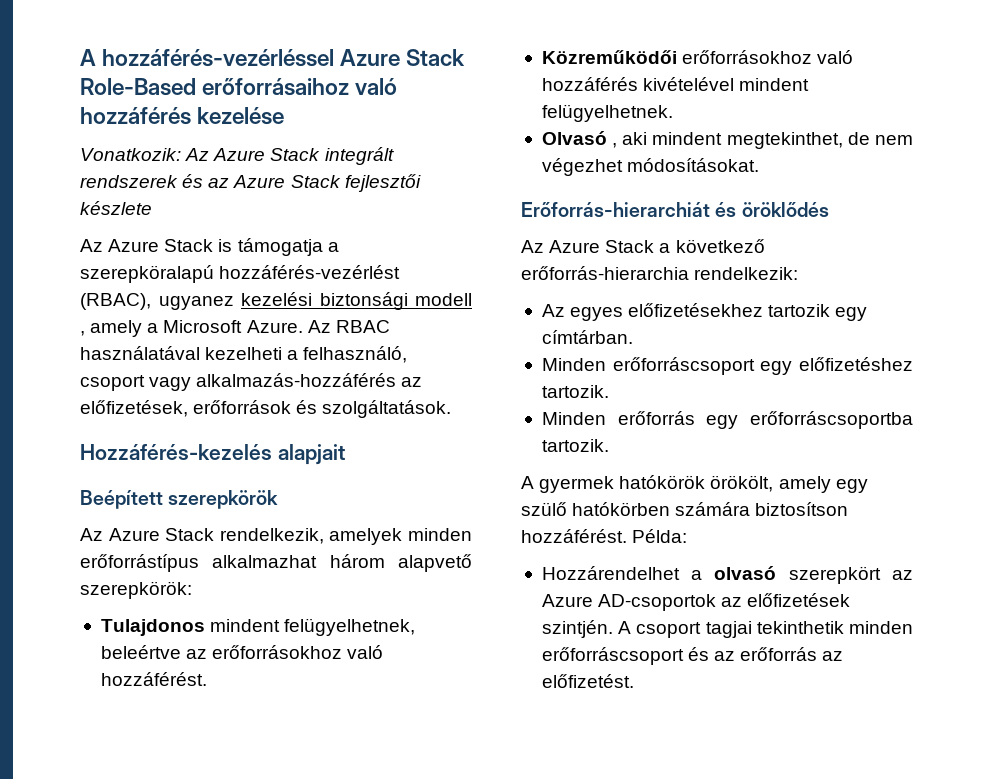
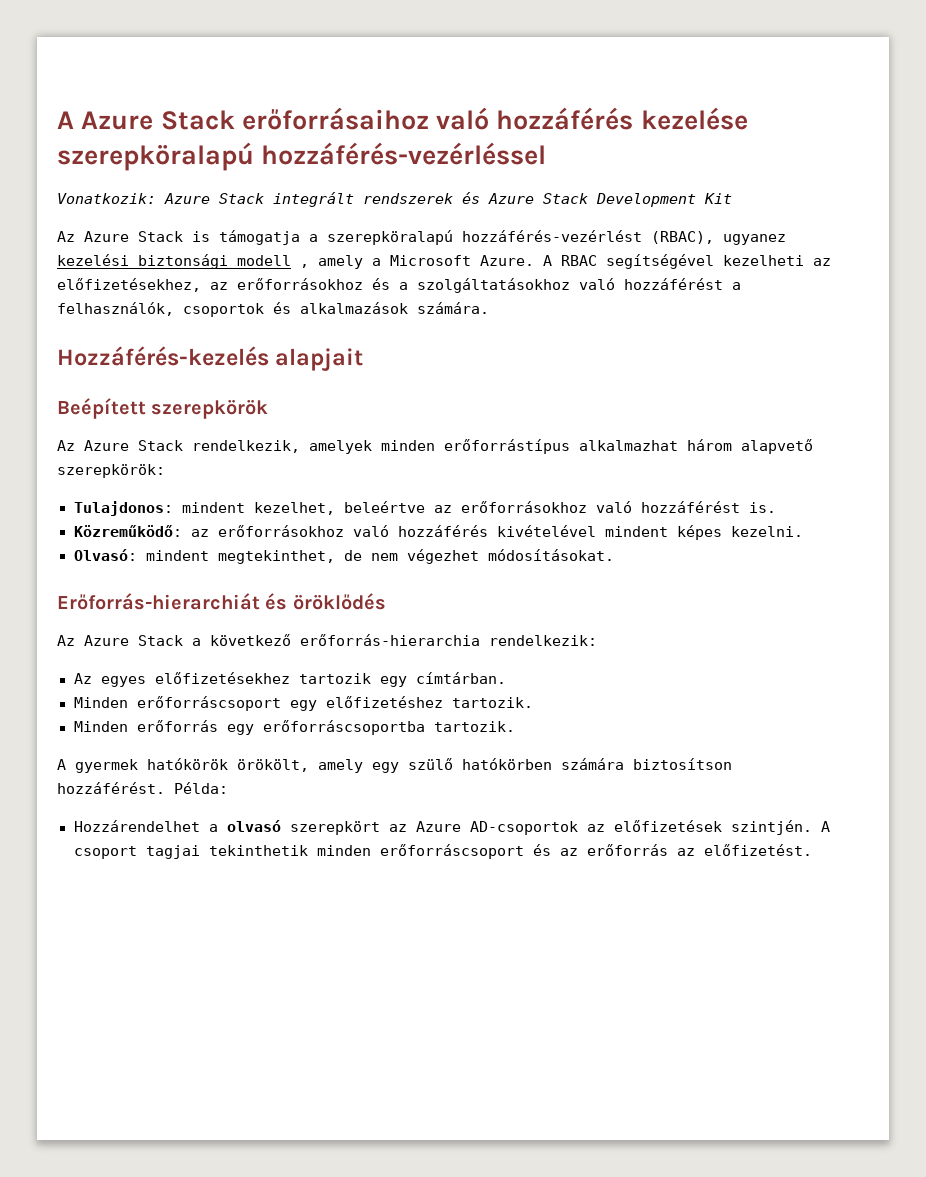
- A hozzáférés-vezérléssel Azure Stack Role-Based erőforrásaihoz való hozzáférés kezelése
+ A Azure Stack erőforrásaihoz való hozzáférés kezelése szerepköralapú hozzáférés-vezérléssel
- Vonatkozik: Az Azure Stack integrált rendszerek és az Azure Stack fejlesztői készlete
+ Vonatkozik: Azure Stack integrált rendszerek és Azure Stack Development Kit
- Az RBAC használatával kezelheti a felhasználó, csoport vagy alkalmazás-hozzáférés az előfizetések, erőforrások és szolgáltatások.
+ A RBAC segítségével kezelheti az előfizetésekhez, az erőforrásokhoz és a szolgáltatásokhoz való hozzáférést a felhasználók, csoportok és alkalmazások számára.
- Tulajdonos mindent felügyelhetnek, beleértve az erőforrásokhoz való hozzáférést.
- Közreműködői erőforrásokhoz való hozzáférés kivételével mindent felügyelhetnek.
- Olvasó , aki mindent megtekinthet, de nem végezhet módosításokat.
+ Tulajdonos: mindent kezelhet, beleértve az erőforrásokhoz való hozzáférést is.
+ Közreműködő: az erőforrásokhoz való hozzáférés kivételével mindent képes kezelni.
+ Olvasó: mindent megtekinthet, de nem végezhet módosításokat.

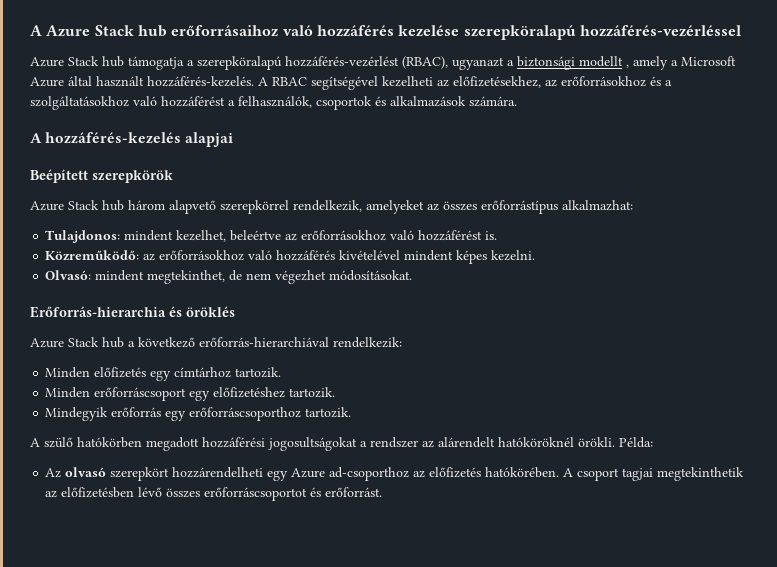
- A Azure Stack erőforrásaihoz való hozzáférés kezelése szerepköralapú hozzáférés-vezérléssel
+ A Azure Stack hub erőforrásaihoz való hozzáférés kezelése szerepköralapú hozzáférés-vezérléssel
- Vonatkozik: Azure Stack integrált rendszerek és Azure Stack Development Kit
- Az Azure Stack is támogatja a szerepköralapú hozzáférés-vezérlést (RBAC), ugyanez kezelési biztonsági modell , amely a Microsoft Azure.
+ Azure Stack hub támogatja a szerepköralapú hozzáférés-vezérlést (RBAC), ugyanazt a biztonsági modellt , amely a Microsoft Azure által használt hozzáférés-kezelés.
- Hozzáférés-kezelés alapjait
+ A hozzáférés-kezelés alapjai
- Az Azure Stack rendelkezik, amelyek minden erőforrástípus alkalmazhat három alapvető szerepkörök:
+ Azure Stack hub három alapvető szerepkörrel rendelkezik, amelyeket az összes erőforrástípus alkalmazhat:
- Erőforrás-hierarchiát és öröklődés
- Az Azure Stack a következő erőforrás-hierarchia rendelkezik:
+ Erőforrás-hierarchia és öröklés
+ Azure Stack hub a következő erőforrás-hierarchiával rendelkezik:
- Az egyes előfizetésekhez tartozik egy címtárban.
+ Minden előfizetés egy címtárhoz tartozik.
- Minden erőforrás egy erőforráscsoportba tartozik.
+ Mindegyik erőforrás egy erőforráscsoporthoz tartozik.
- A gyermek hatókörök örökölt, amely egy szülő hatókörben számára biztosítson hozzáférést. Példa:
- Hozzárendelhet a olvasó szerepkört az Azure AD-csoportok az előfizetések szintjén. A csoport tagjai tekinthetik minden erőforráscsoport és az erőforrás az előfizetést.
+ A szülő hatókörben megadott hozzáférési jogosultságokat a rendszer az alárendelt hatóköröknél örökli. Példa:
+ Az olvasó szerepkört hozzárendelheti egy Azure ad-csoporthoz az előfizetés hatókörében. A csoport tagjai megtekinthetik az előfizetésben lévő összes erőforráscsoportot és erőforrást.

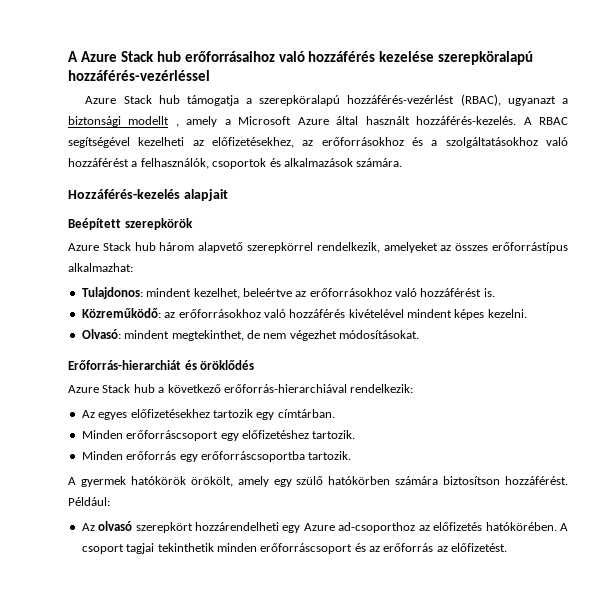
- A hozzáférés-kezelés alapjai
+ Hozzáférés-kezelés alapjait
- Erőforrás-hierarchia és öröklés
+ Erőforrás-hierarchiát és öröklődés
- Minden előfizetés egy címtárhoz tartozik.
+ Az egyes előfizetésekhez tartozik egy címtárban.
- Mindegyik erőforrás egy erőforráscsoporthoz tartozik.
+ Minden erőforrás egy erőforráscsoportba tartozik.
- A szülő hatókörben megadott hozzáférési jogosultságokat a rendszer az alárendelt hatóköröknél örökli. Példa:
+ A gyermek hatókörök örökölt, amely egy szülő hatókörben számára biztosítson hozzáférést. Például:
- A csoport tagjai megtekinthetik az előfizetésben lévő összes erőforráscsoportot és erőforrást.
+ A csoport tagjai tekinthetik minden erőforráscsoport és az erőforrás az előfizetést.

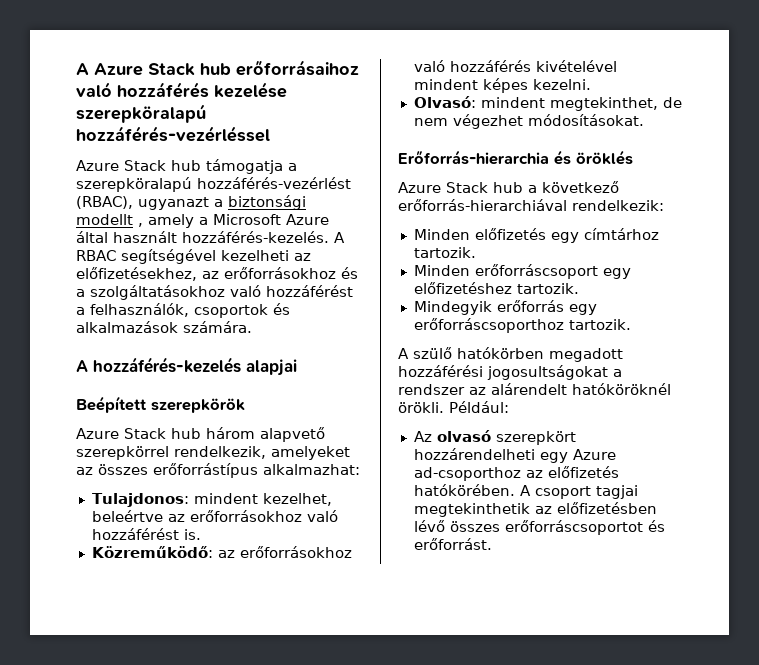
- Hozzáférés-kezelés alapjait
+ A hozzáférés-kezelés alapjai
- Erőforrás-hierarchiát és öröklődés
+ Erőforrás-hierarchia és öröklés
- Az egyes előfizetésekhez tartozik egy címtárban.
+ Minden előfizetés egy címtárhoz tartozik.
- Minden erőforrás egy erőforráscsoportba tartozik.
+ Mindegyik erőforrás egy erőforráscsoporthoz tartozik.
- A gyermek hatókörök örökölt, amely egy szülő hatókörben számára biztosítson hozzáférést.
+ A szülő hatókörben megadott hozzáférési jogosultságokat a rendszer az alárendelt hatóköröknél örökli.
- A csoport tagjai tekinthetik minden erőforráscsoport és az erőforrás az előfizetést.
+ A csoport tagjai megtekinthetik az előfizetésben lévő összes erőforráscsoportot és erőforrást.

